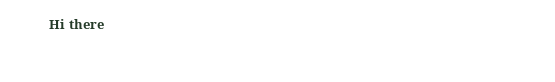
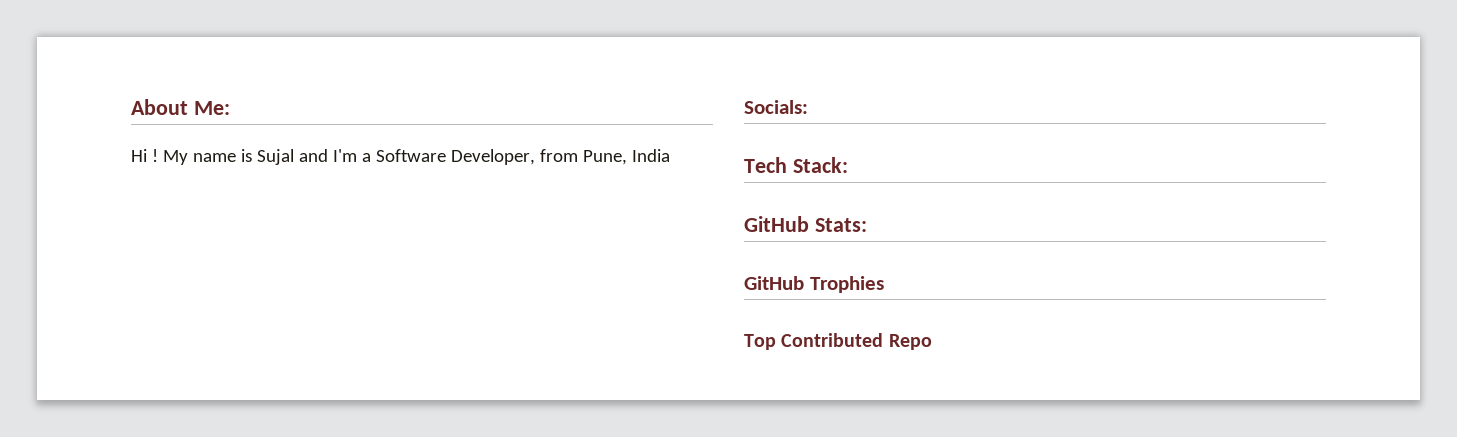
- Hi there
+ About Me:
+ Hi ! My name is Sujal and I'm a Software Developer, from Pune, India
+ Socials:
+ Tech Stack:
+ GitHub Stats:
+ GitHub Trophies
+ Top Contributed Repo

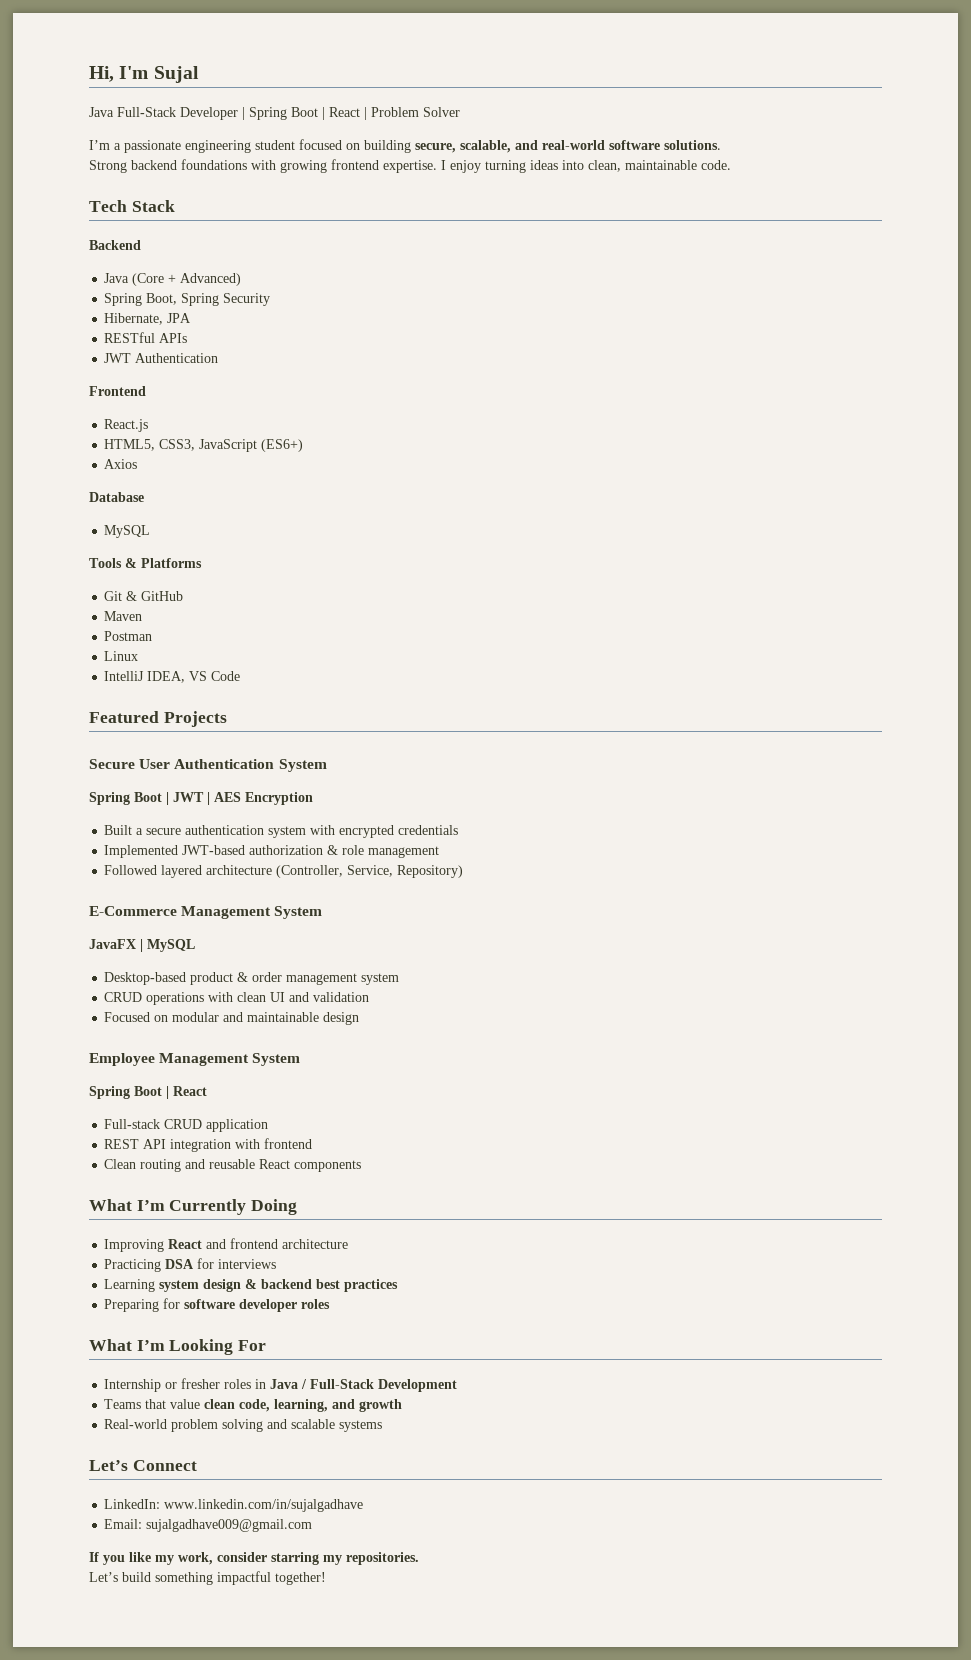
- About Me:
- Hi ! My name is Sujal and I'm a Software Developer, from Pune, India
- Socials:
- Tech Stack:
- GitHub Stats:
- GitHub Trophies
- Top Contributed Repo
+ Hi, I'm Sujal
+ Java Full-Stack Developer | Spring Boot | React | Problem Solver
+ I’m a passionate engineering student focused on building secure, scalable, and real-world software solutions.
+ Strong backend foundations with growing frontend expertise. I enjoy turning ideas into clean, maintainable code.
+ Tech Stack
+ Backend
+ Java (Core + Advanced)
+ Spring Boot, Spring Security
+ Hibernate, JPA
+ RESTful APIs
+ JWT Authentication
+ Frontend
+ React.js
+ HTML5, CSS3, JavaScript (ES6+)
+ Axios
+ Database
+ MySQL
+ Tools & Platforms
+ Git & GitHub
+ Maven
+ Postman
+ Linux
+ IntelliJ IDEA, VS Code
+ Featured Projects
+ Secure User Authentication System
+ Spring Boot | JWT | AES Encryption
+ Built a secure authentication system with encrypted credentials
+ Implemented JWT-based authorization & role management
+ Followed layered architecture (Controller, Service, Repository)
+ E-Commerce Management System
+ JavaFX | MySQL
+ Desktop-based product & order management system
+ CRUD operations with clean UI and validation
+ Focused on modular and maintainable design
+ Employee Management System
+ Spring Boot | React
+ Full-stack CRUD application
+ REST API integration with frontend
+ Clean routing and reusable React components
+ What I’m Currently Doing
+ Improving React and frontend architecture
+ Practicing DSA for interviews
+ Learning system design & backend best practices
+ Preparing for software developer roles
+ What I’m Looking For
+ Internship or fresher roles in Java / Full-Stack Development
+ Teams that value clean code, learning, and growth
+ Real-world problem solving and scalable systems
+ Let’s Connect
+ LinkedIn: www.linkedin.com/in/sujalgadhave
+ Email: sujalgadhave009@gmail.com
+ If you like my work, consider starring my repositories.
+ Let’s build something impactful together!

